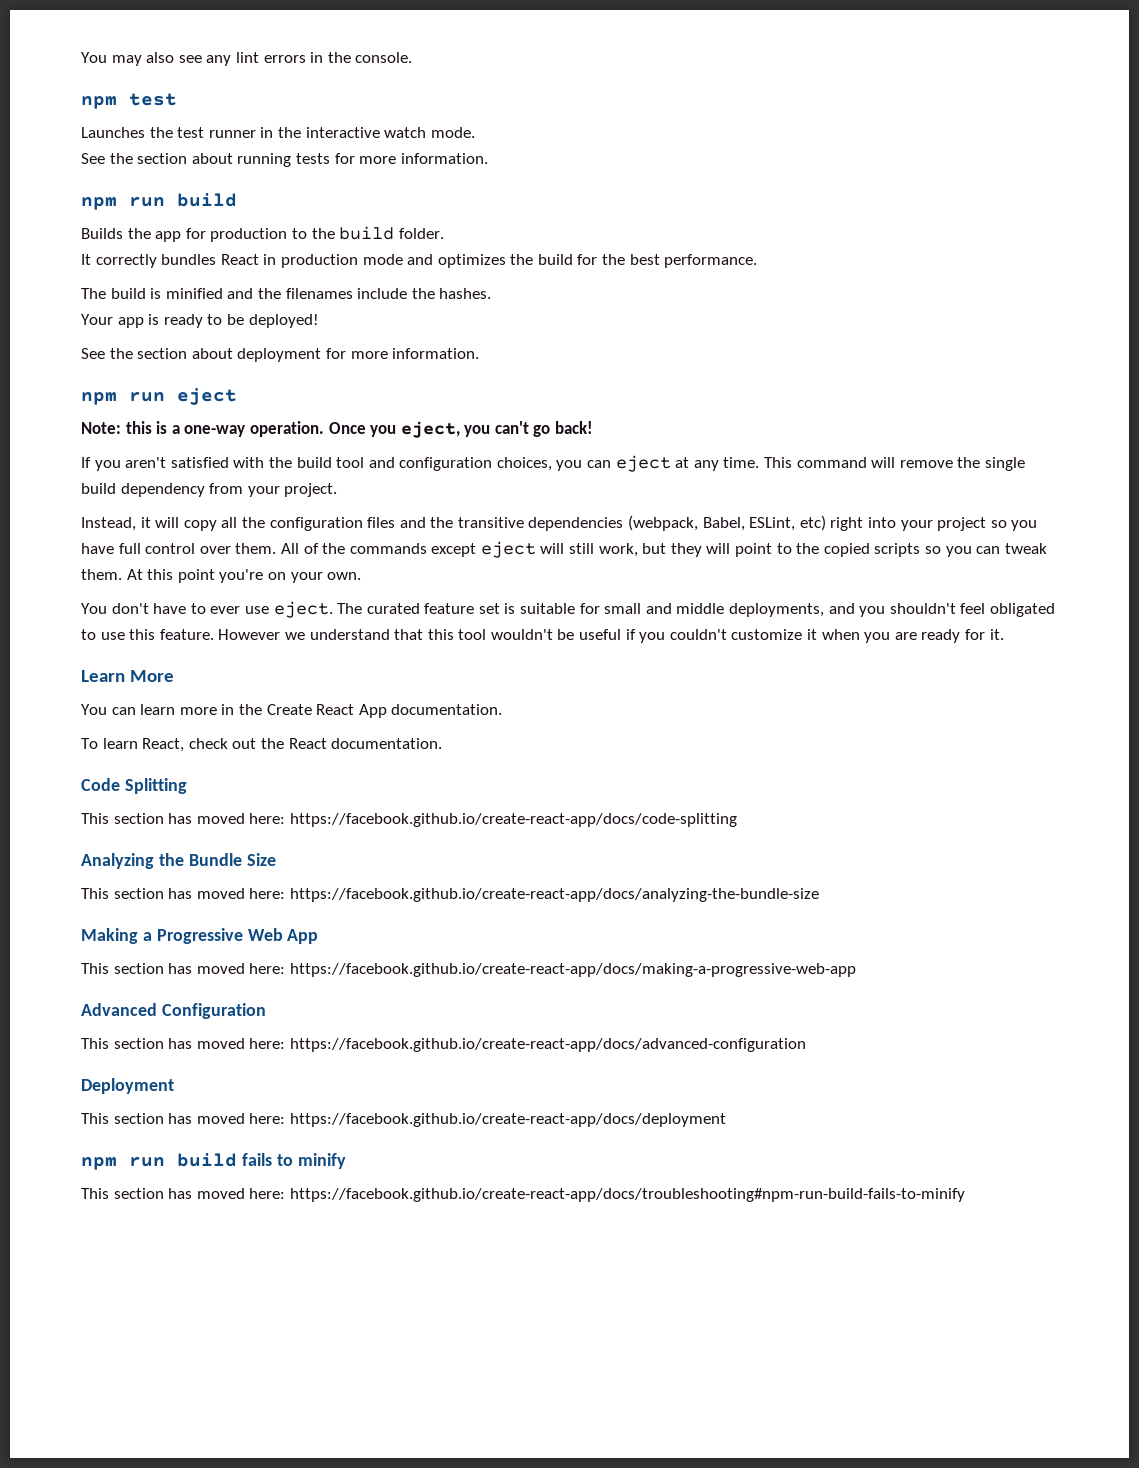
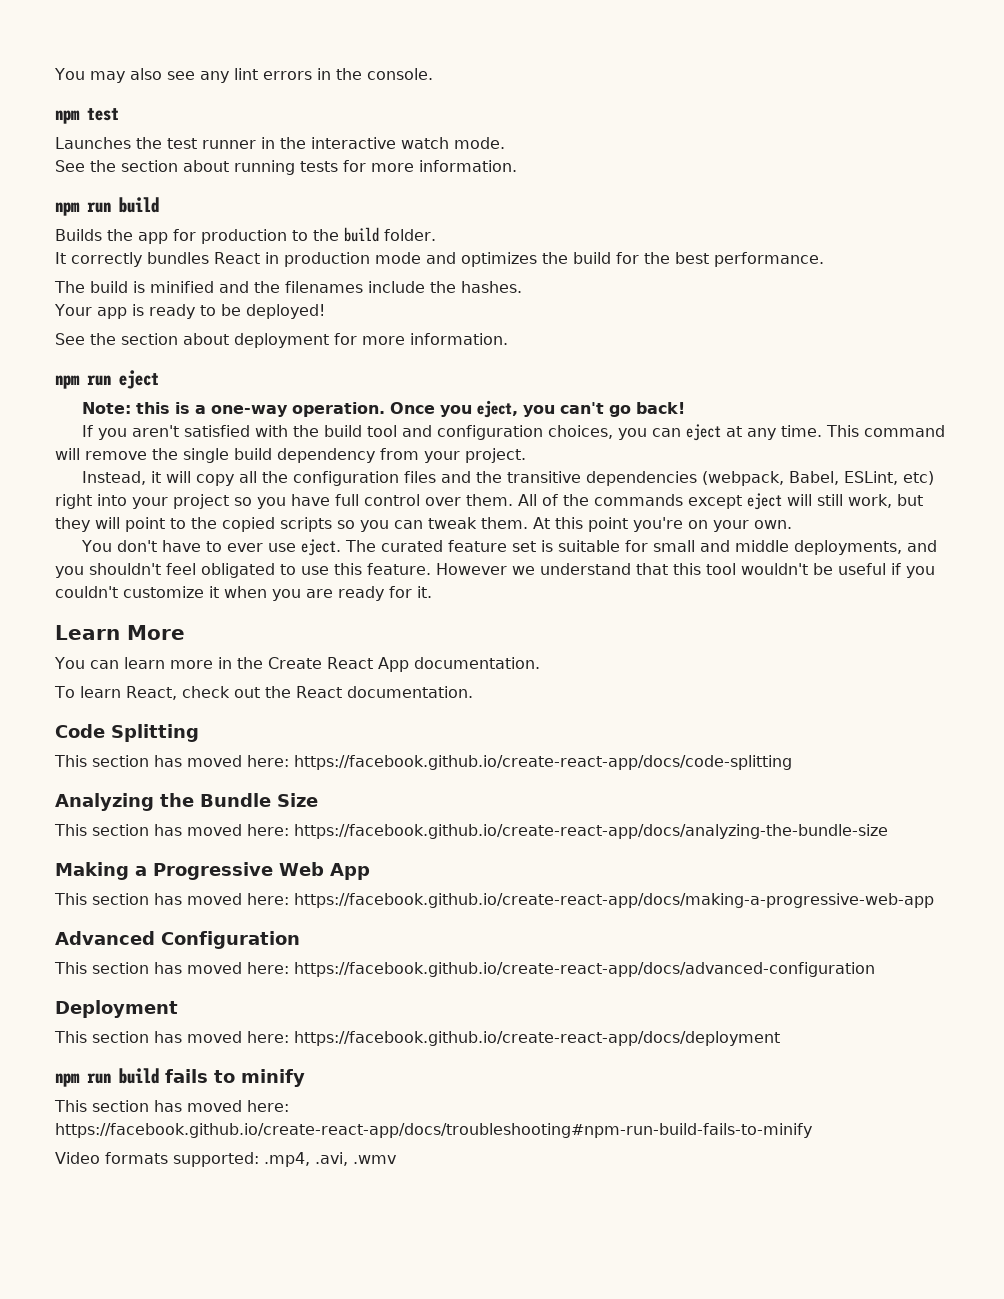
+ Video formats supported: .mp4, .avi, .wmv

